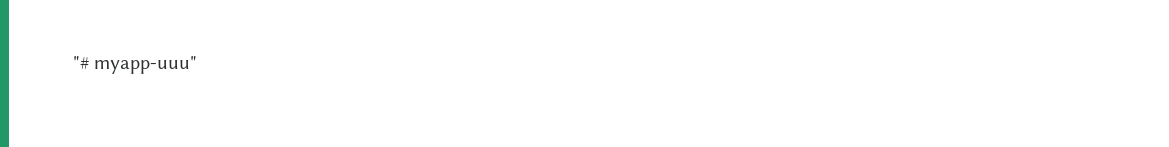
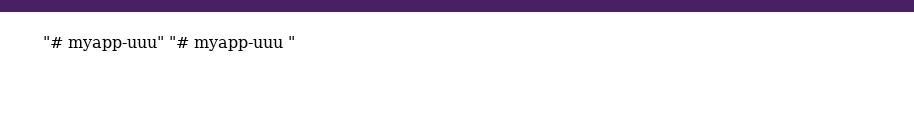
- "# myapp-uuu"
+ "# myapp-uuu" "# myapp-uuu "

